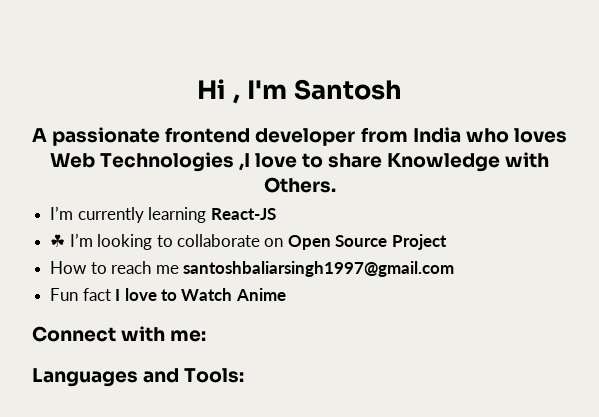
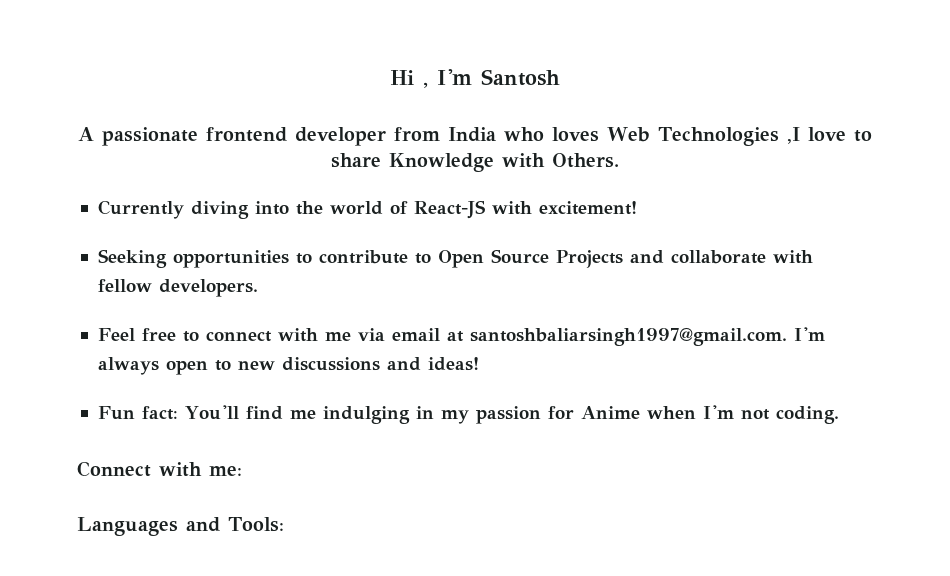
- I’m currently learning React-JS
- ☘ I’m looking to collaborate on Open Source Project
- How to reach me santoshbaliarsingh1997@gmail.com
- Fun fact I love to Watch Anime
+ Currently diving into the world of React-JS with excitement!
+ Seeking opportunities to contribute to Open Source Projects and collaborate with fellow developers.
+ Feel free to connect with me via email at santoshbaliarsingh1997@gmail.com. I'm always open to new discussions and ideas!
+ Fun fact: You'll find me indulging in my passion for Anime when I'm not coding.

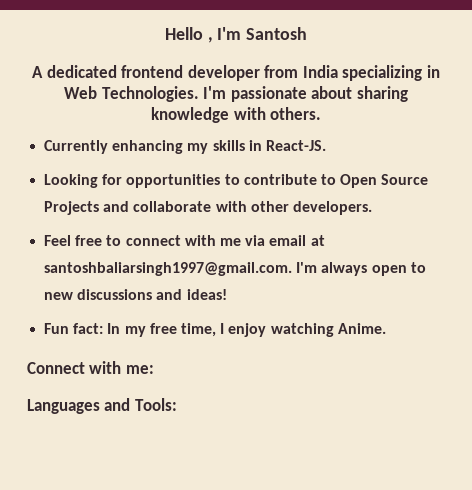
- Hi , I'm Santosh
+ Hello , I'm Santosh
- A passionate frontend developer from India who loves Web Technologies ,I love to share Knowledge with Others.
- Currently diving into the world of React-JS with excitement!
- Seeking opportunities to contribute to Open Source Projects and collaborate with fellow developers.
+ A dedicated frontend developer from India specializing in Web Technologies. I'm passionate about sharing knowledge with others.
+ Currently enhancing my skills in React-JS.
+ Looking for opportunities to contribute to Open Source Projects and collaborate with other developers.
- Fun fact: You'll find me indulging in my passion for Anime when I'm not coding.
+ Fun fact: In my free time, I enjoy watching Anime.

